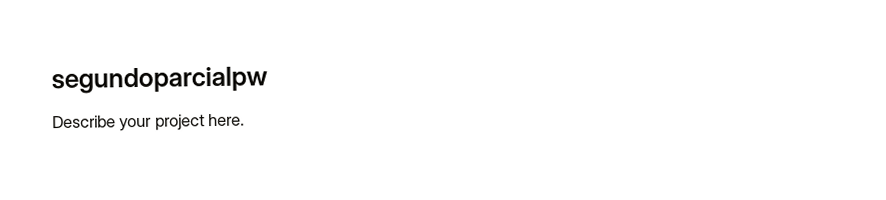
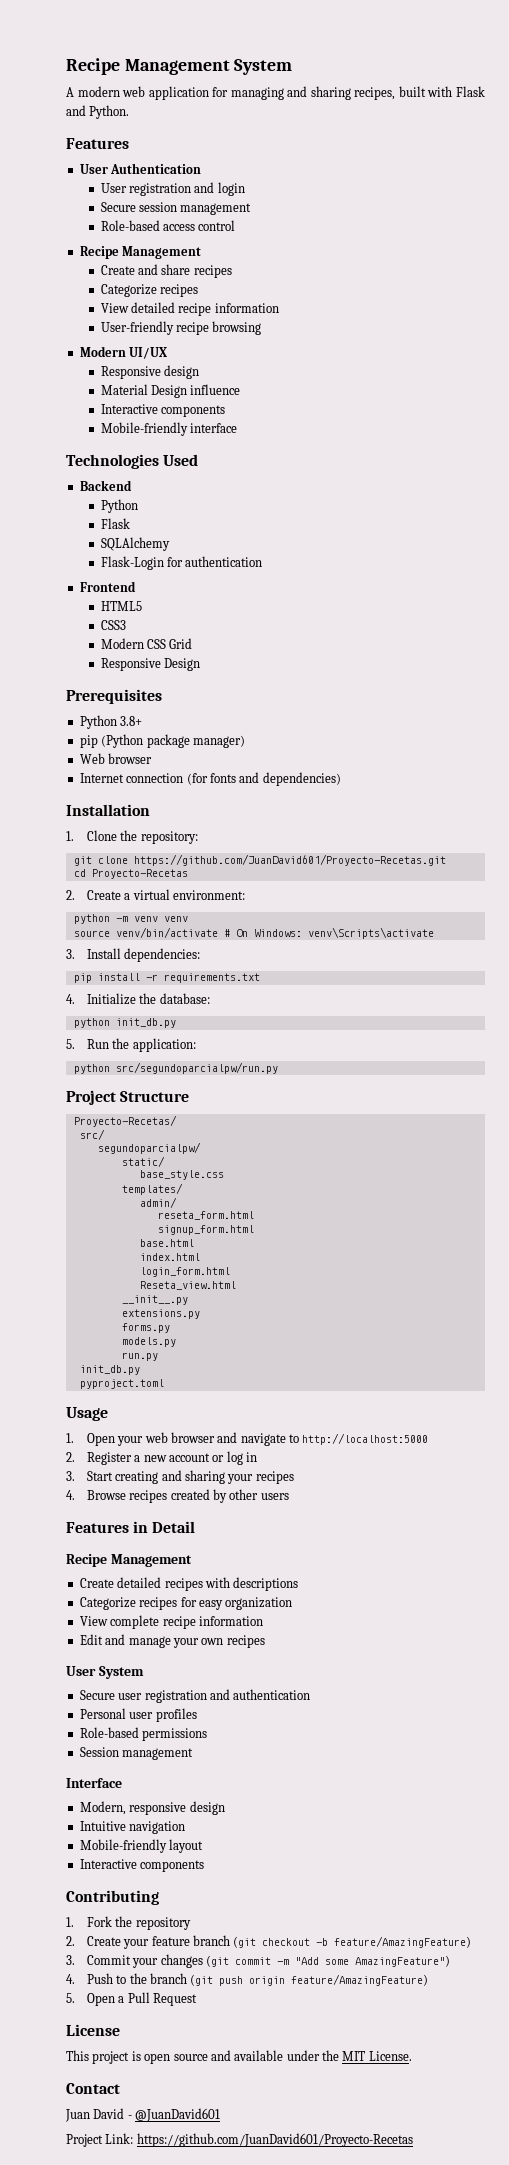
- segundoparcialpw
- Describe your project here.
+ Recipe Management System
+ A modern web application for managing and sharing recipes, built with Flask and Python.
+ Features
+ User Authentication
+ User registration and login
+ Secure session management
+ Role-based access control
+ Recipe Management
+ Create and share recipes
+ Categorize recipes
+ View detailed recipe information
+ User-friendly recipe browsing
+ Modern UI/UX
+ Responsive design
+ Material Design influence
+ Interactive components
+ Mobile-friendly interface
+ Technologies Used
+ Backend
+ Python
+ Flask
+ SQLAlchemy
+ Flask-Login for authentication
+ Frontend
+ HTML5
+ CSS3
+ Modern CSS Grid
+ Responsive Design
+ Prerequisites
+ Python 3.8+
+ pip (Python package manager)
+ Web browser
+ Internet connection (for fonts and dependencies)
+ Installation
+ 1. Clone the repository:
+ git clone https://github.com/JuanDavid601/Proyecto-Recetas.git
+ cd Proyecto-Recetas
+ 2. Create a virtual environment:
+ python -m venv venv
+ source venv/bin/activate # On Windows: venv\Scripts\activate
+ 3. Install dependencies:
+ pip install -r requirements.txt
+ 4. Initialize the database:
+ python init_db.py
+ 5. Run the application:
+ python src/segundoparcialpw/run.py
+ Project Structure
+ Proyecto-Recetas/
+ src/
+ segundoparcialpw/
+ static/
+ base_style.css
+ templates/
+ admin/
+ reseta_form.html
+ signup_form.html
+ base.html
+ index.html
+ login_form.html
+ Reseta_view.html
+ __init__.py
+ extensions.py
+ forms.py
+ models.py
+ run.py
+ init_db.py
+ pyproject.toml
+ Usage
+ 1. Open your web browser and navigate to http://localhost:5000
+ 2. Register a new account or log in
+ 3. Start creating and sharing your recipes
+ 4. Browse recipes created by other users
+ Features in Detail
+ Recipe Management
+ Create detailed recipes with descriptions
+ Categorize recipes for easy organization
+ View complete recipe information
+ Edit and manage your own recipes
+ User System
+ Secure user registration and authentication
+ Personal user profiles
+ Role-based permissions
+ Session management
+ Interface
+ Modern, responsive design
+ Intuitive navigation
+ Mobile-friendly layout
+ Interactive components
+ Contributing
+ 1. Fork the repository
+ 2. Create your feature branch (git checkout -b feature/AmazingFeature)
+ 3. Commit your changes (git commit -m "Add some AmazingFeature")
+ 4. Push to the branch (git push origin feature/AmazingFeature)
+ 5. Open a Pull Request
+ License
+ This project is open source and available under the MIT License.
+ Contact
+ Juan David - @JuanDavid601
+ Project Link: https://github.com/JuanDavid601/Proyecto-Recetas

